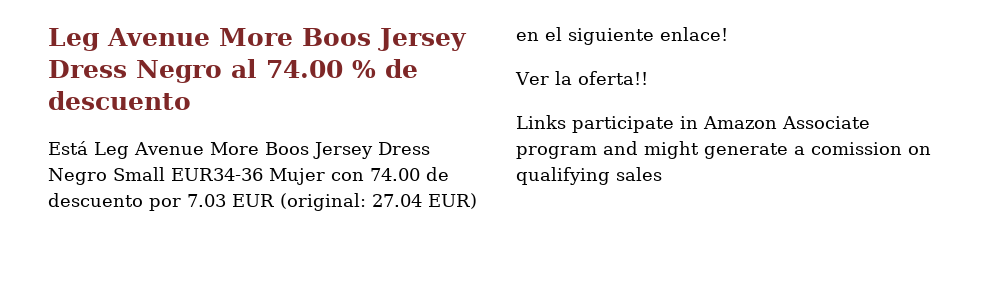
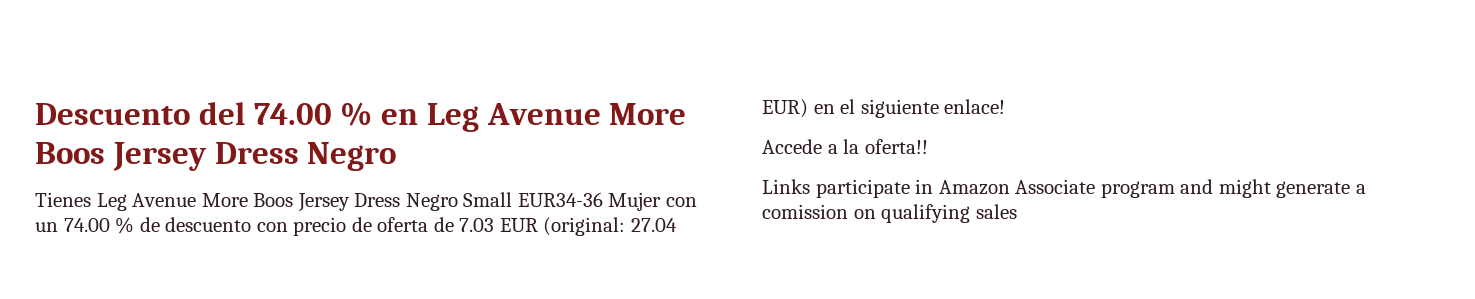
- Leg Avenue More Boos Jersey Dress Negro al 74.00 % de descuento
- Está Leg Avenue More Boos Jersey Dress Negro Small EUR34-36 Mujer con 74.00 de descuento por 7.03 EUR (original: 27.04 EUR) en el siguiente enlace!
+ Descuento del 74.00 % en Leg Avenue More Boos Jersey Dress Negro
+ Tienes Leg Avenue More Boos Jersey Dress Negro Small EUR34-36 Mujer con un 74.00 % de descuento con precio de oferta de 7.03 EUR (original: 27.04 EUR) en el siguiente enlace!
- Ver la oferta!!
+ Accede a la oferta!!

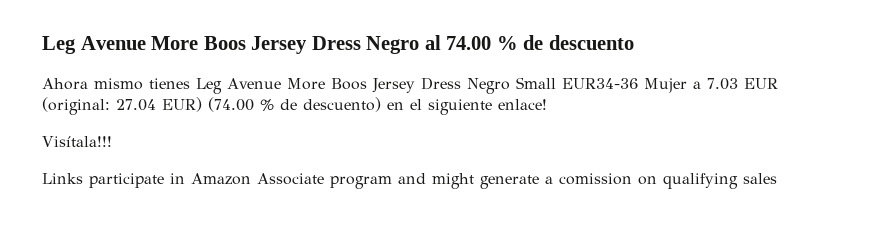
- Descuento del 74.00 % en Leg Avenue More Boos Jersey Dress Negro
- Tienes Leg Avenue More Boos Jersey Dress Negro Small EUR34-36 Mujer con un 74.00 % de descuento con precio de oferta de 7.03 EUR (original: 27.04 EUR) en el siguiente enlace!
+ Leg Avenue More Boos Jersey Dress Negro al 74.00 % de descuento
+ Ahora mismo tienes Leg Avenue More Boos Jersey Dress Negro Small EUR34-36 Mujer a 7.03 EUR (original: 27.04 EUR) (74.00 % de descuento) en el siguiente enlace!
- Accede a la oferta!!
+ Visítala!!!

